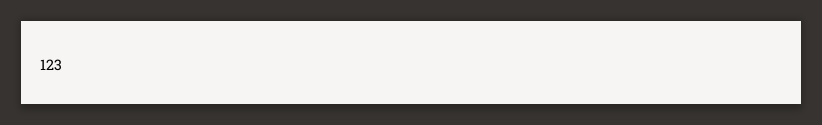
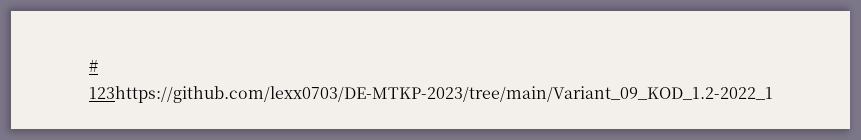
- 123
+ # 123https://github.com/lexx0703/DE-MTKP-2023/tree/main/Variant_09_KOD_1.2-2022_1

